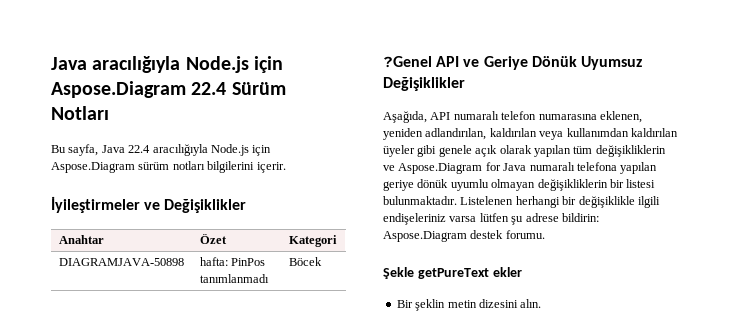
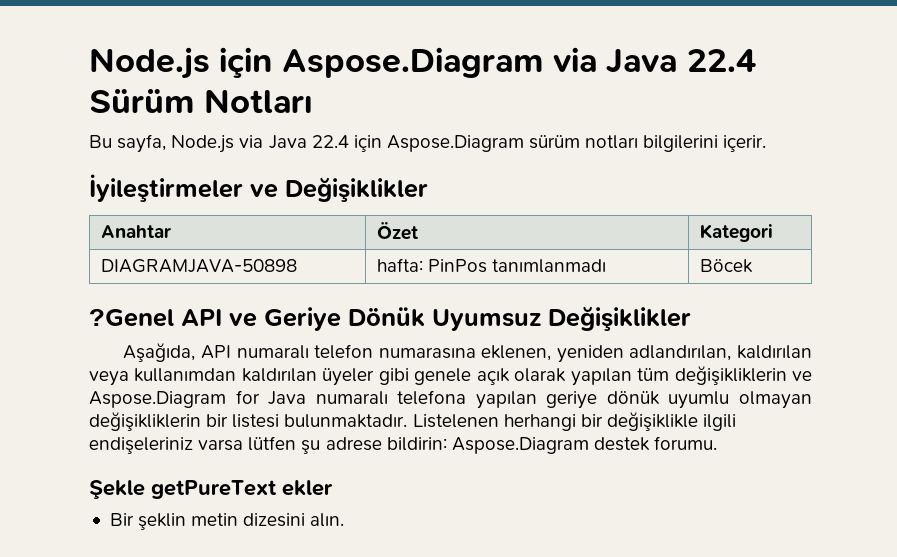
- Java aracılığıyla Node.js için Aspose.Diagram 22.4 Sürüm Notları
+ Node.js için Aspose.Diagram via Java 22.4 Sürüm Notları
- Bu sayfa, Java 22.4 aracılığıyla Node.js için Aspose.Diagram sürüm notları bilgilerini içerir.
+ Bu sayfa, Node.js via Java 22.4 için Aspose.Diagram sürüm notları bilgilerini içerir.

